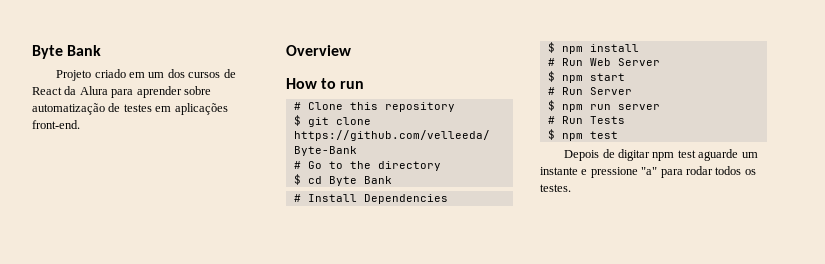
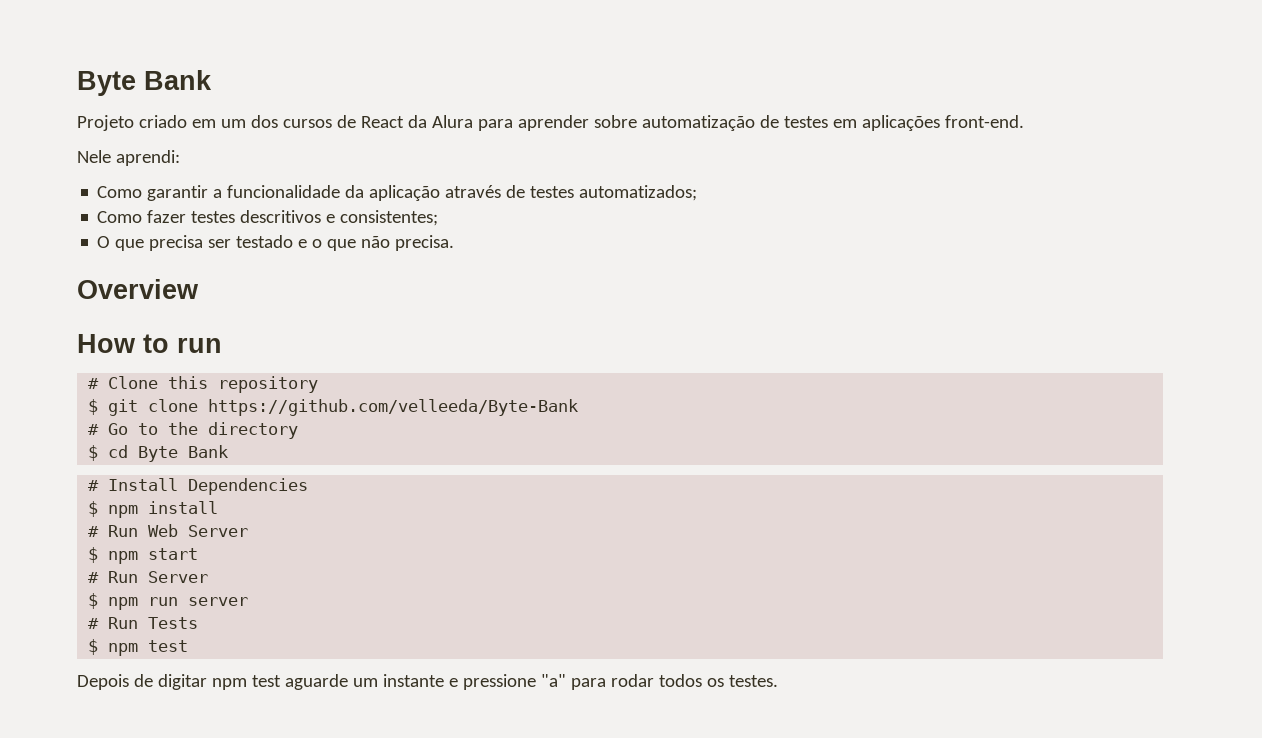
+ Nele aprendi:
+ Como garantir a funcionalidade da aplicação através de testes automatizados;
+ Como fazer testes descritivos e consistentes;
+ O que precisa ser testado e o que não precisa.

